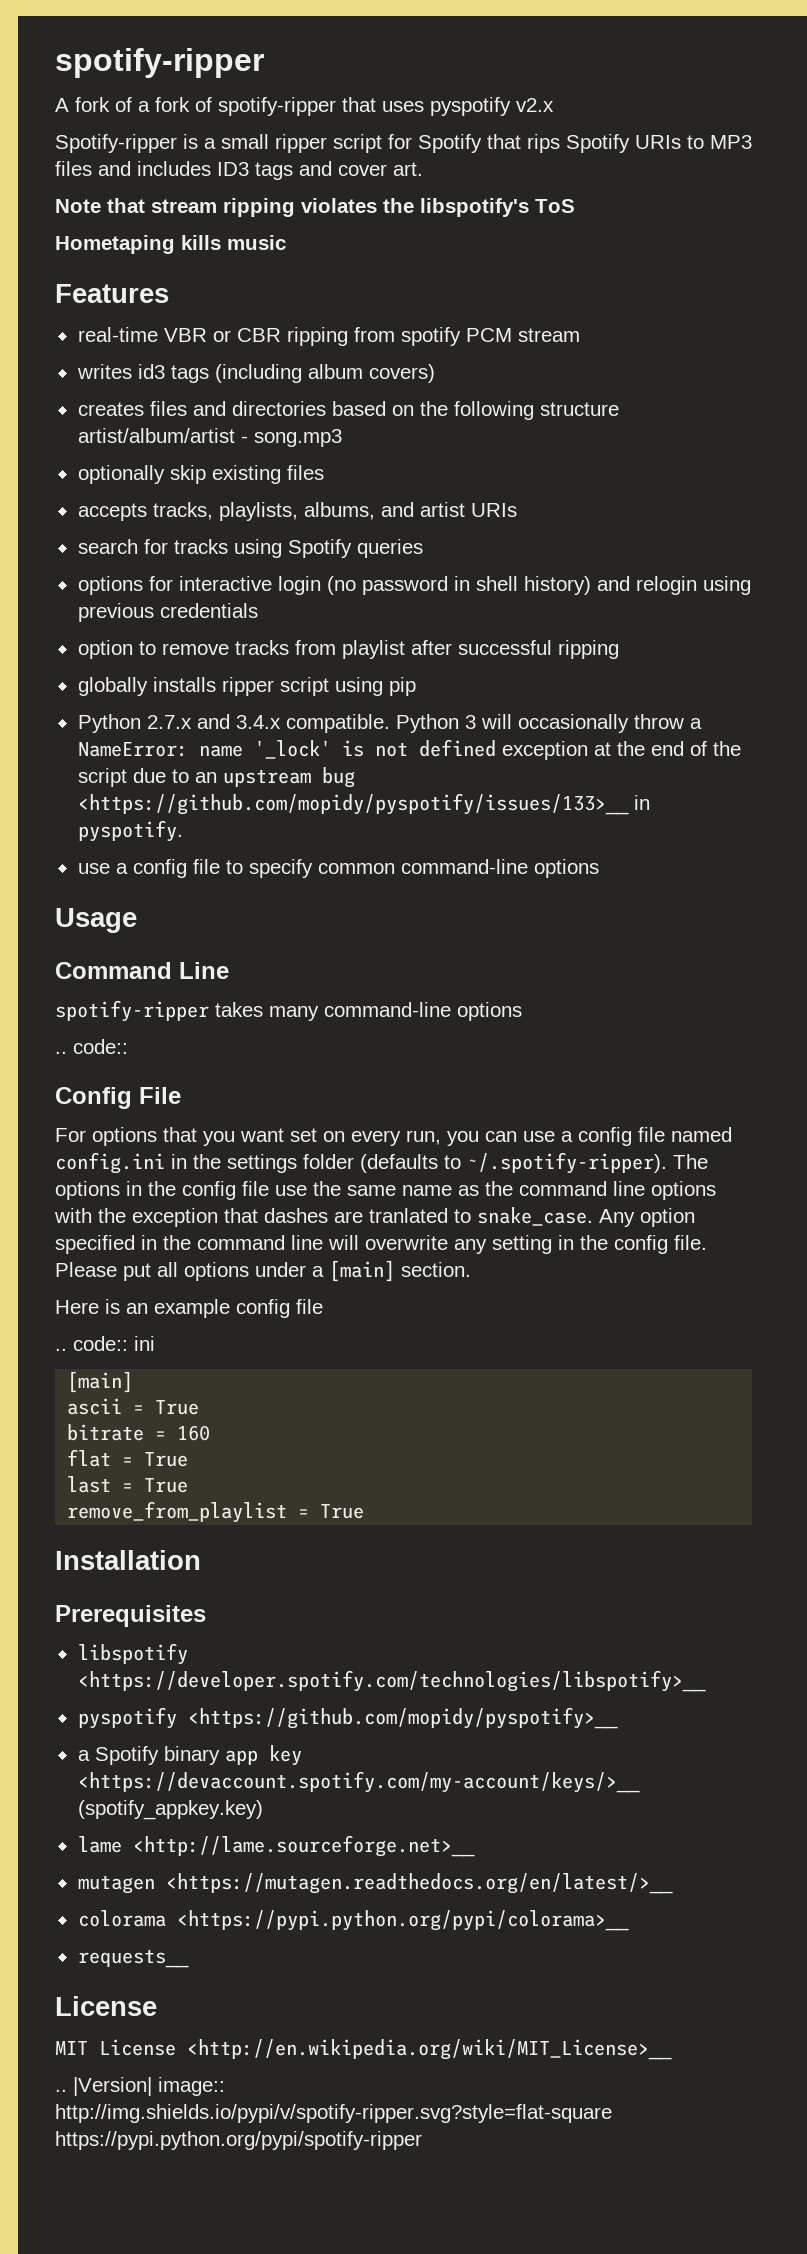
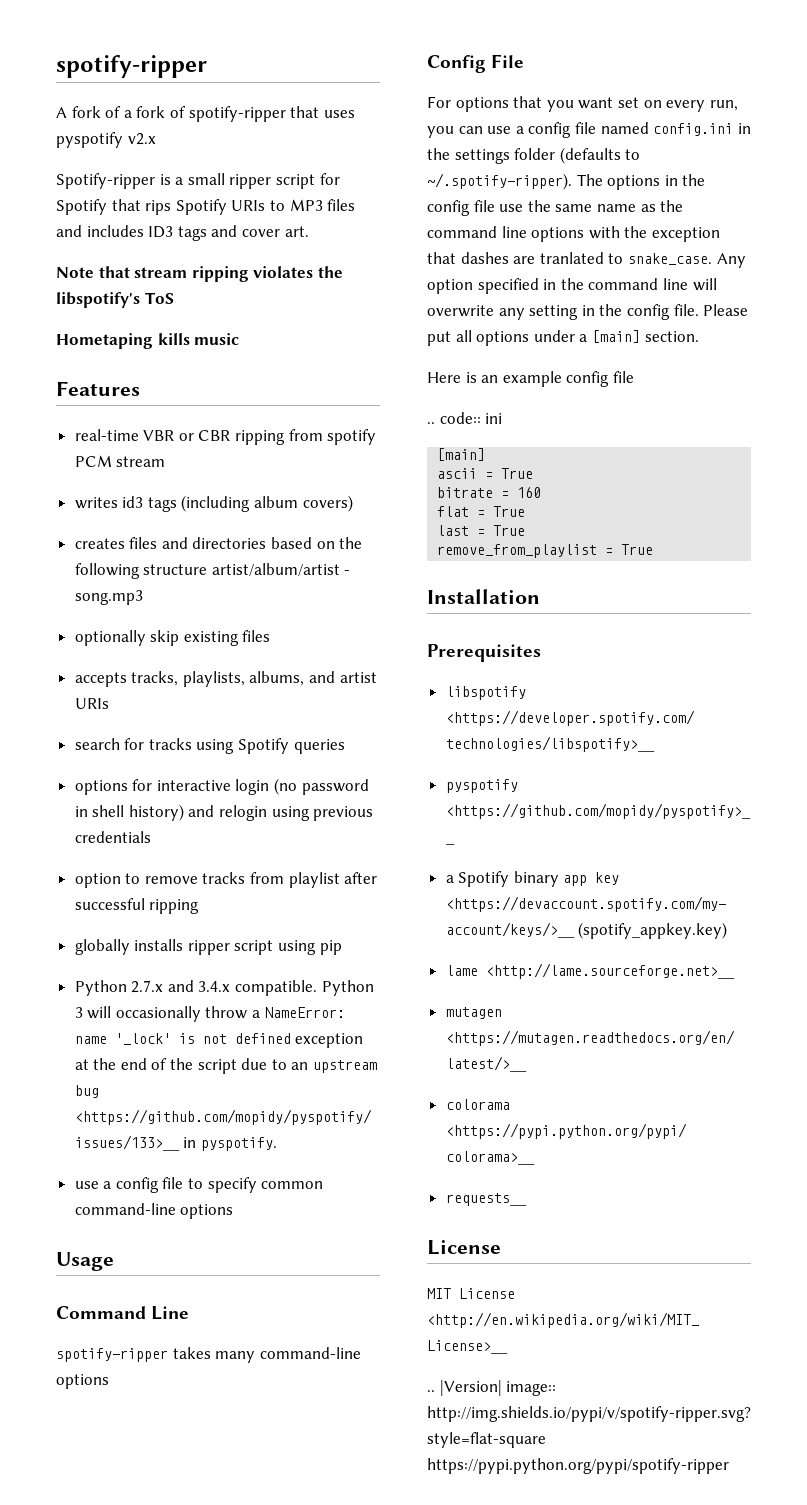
  spotify-ripper takes many command-line options
- .. code::

